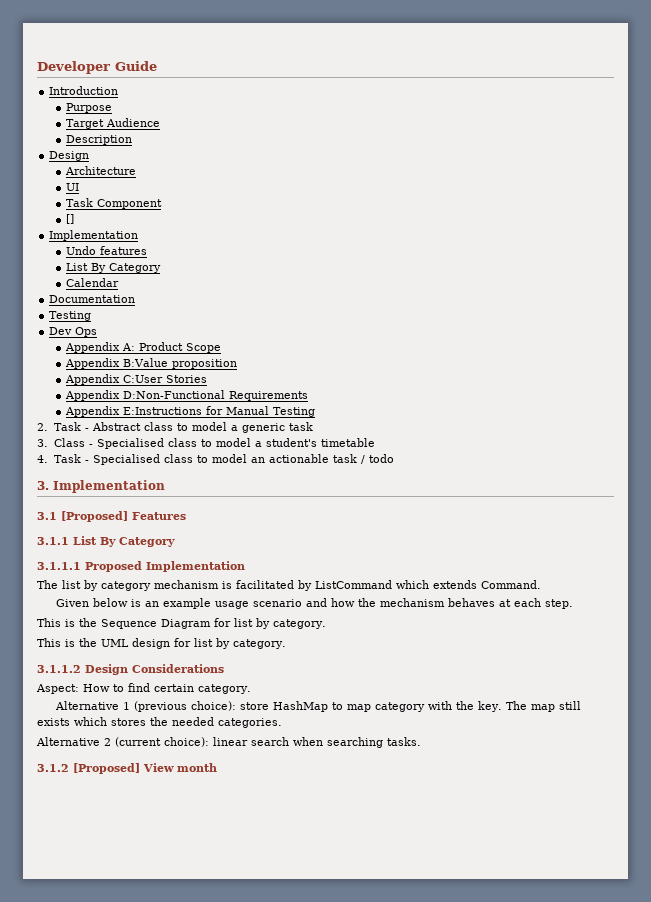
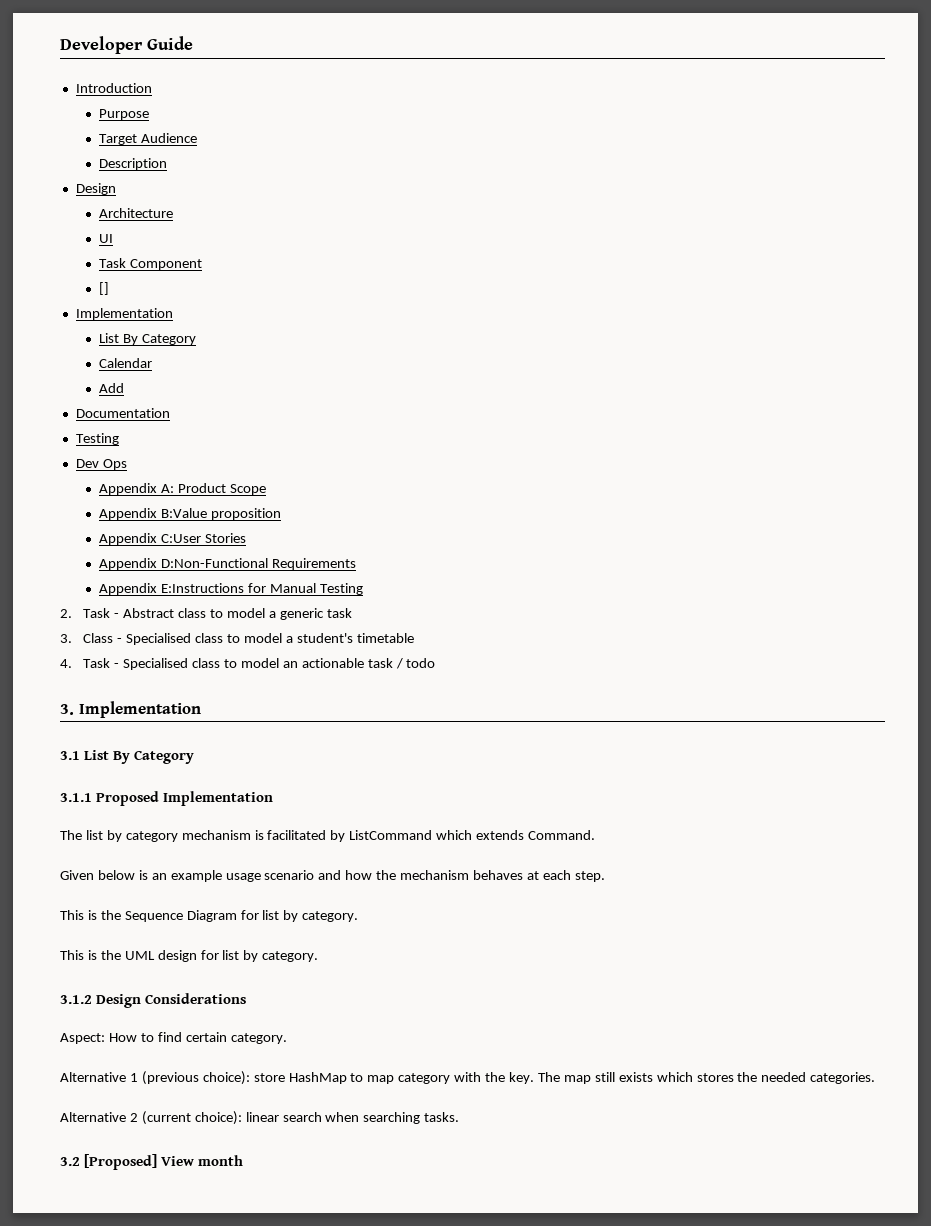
- Undo features
+ Add
- 3.1 [Proposed] Features
- 3.1.1 List By Category
- 3.1.1.1 Proposed Implementation
+ 3.1 List By Category
+ 3.1.1 Proposed Implementation
- 3.1.1.2 Design Considerations
+ 3.1.2 Design Considerations
- 3.1.2 [Proposed] View month
+ 3.2 [Proposed] View month

